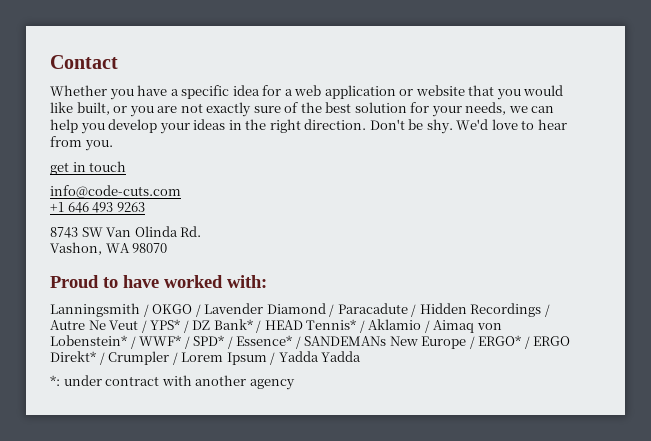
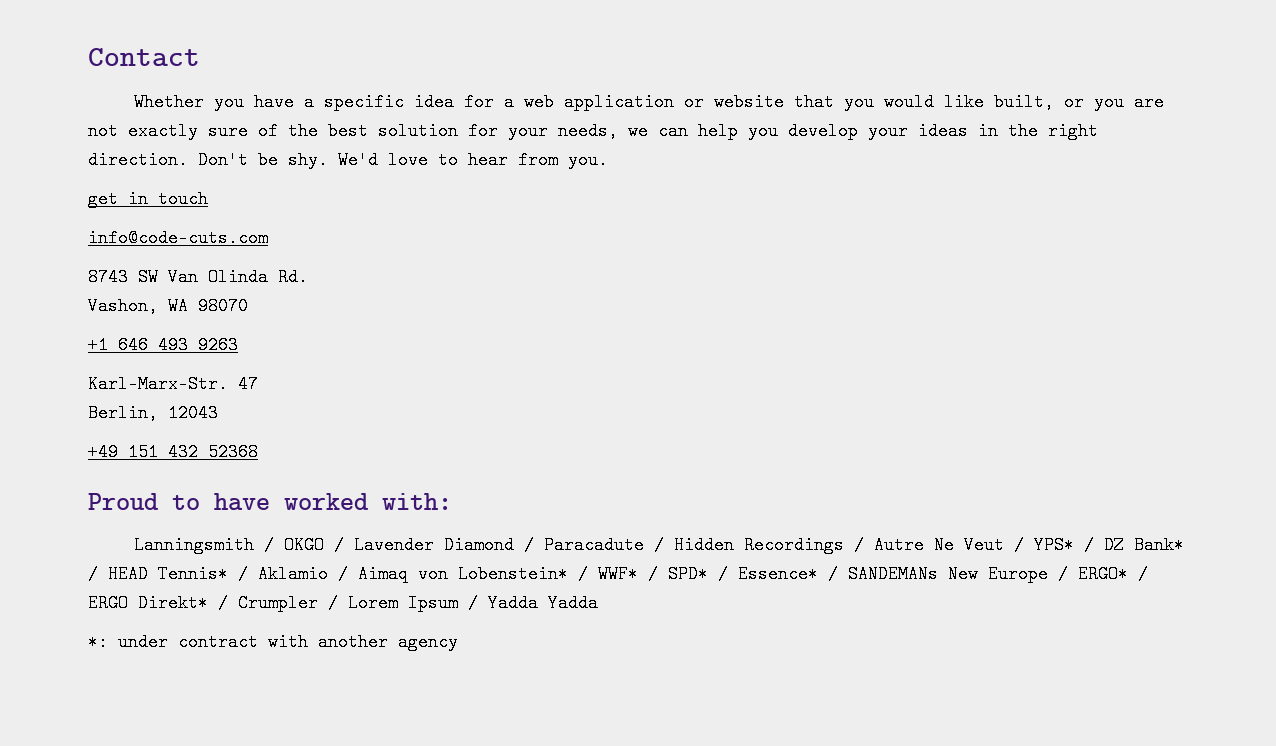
- +1 646 493 9263
+ +1 646 493 9263
+ Karl-Marx-Str. 47
+ Berlin, 12043
+ +49 151 432 52368

